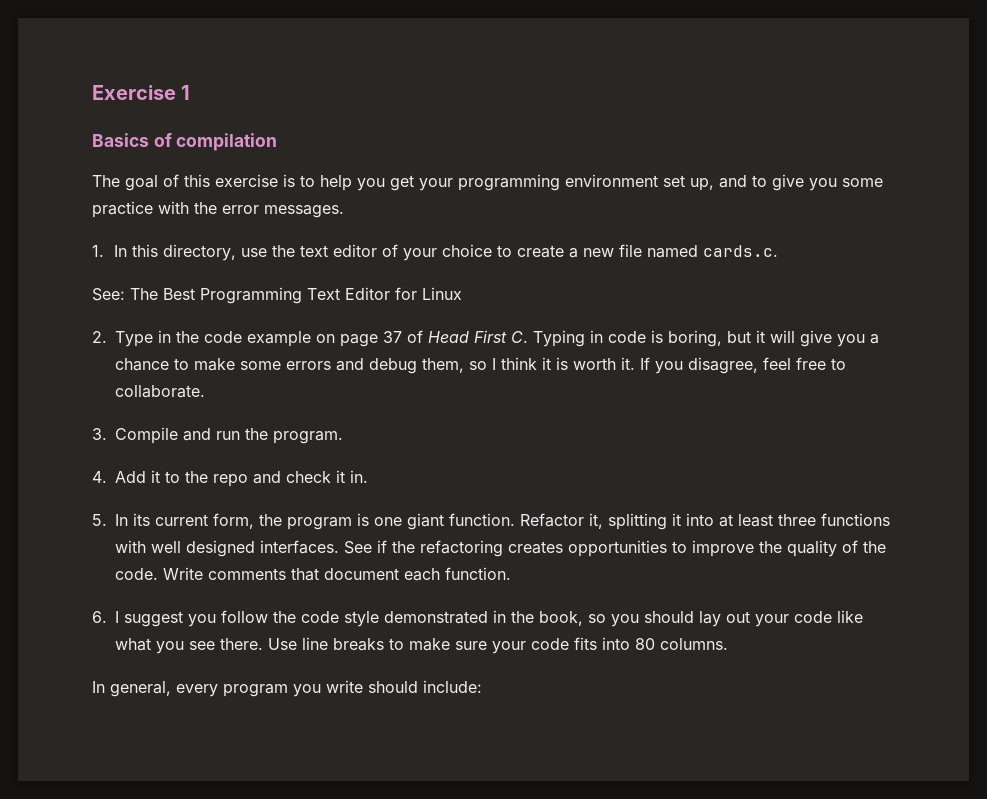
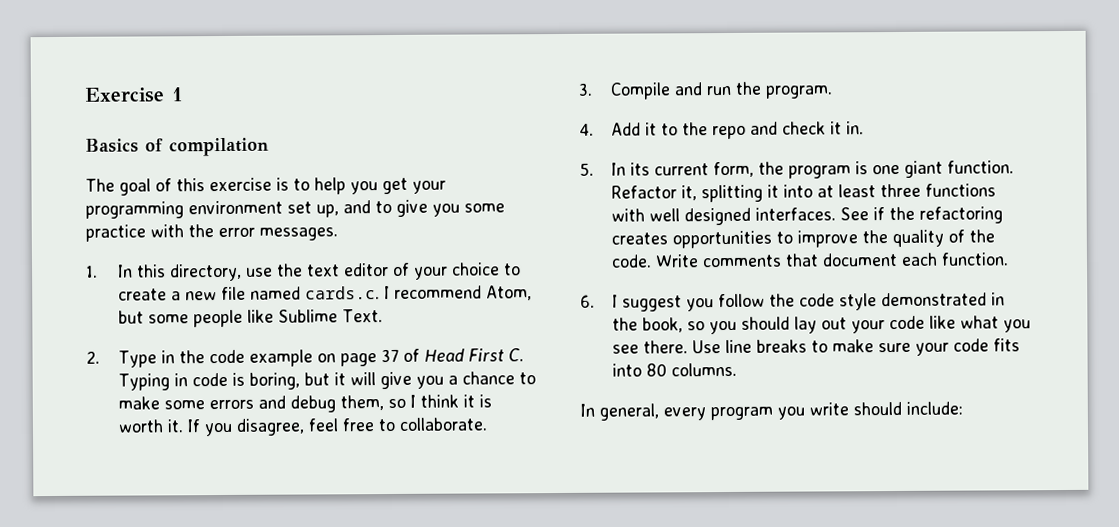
- 1. In this directory, use the text editor of your choice to create a new file named cards.c.
- See: The Best Programming Text Editor for Linux
+ 1. In this directory, use the text editor of your choice to create a new file named cards.c. I recommend Atom, but some people like Sublime Text.

